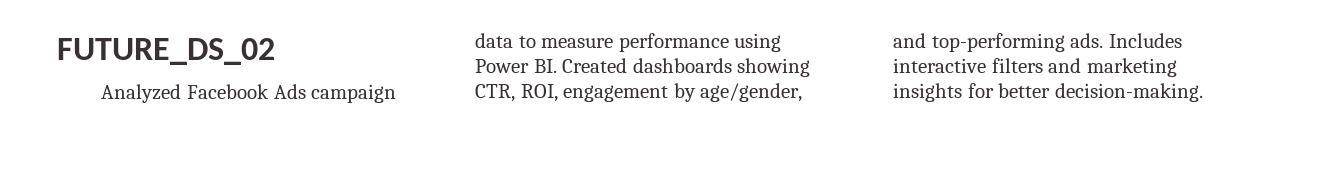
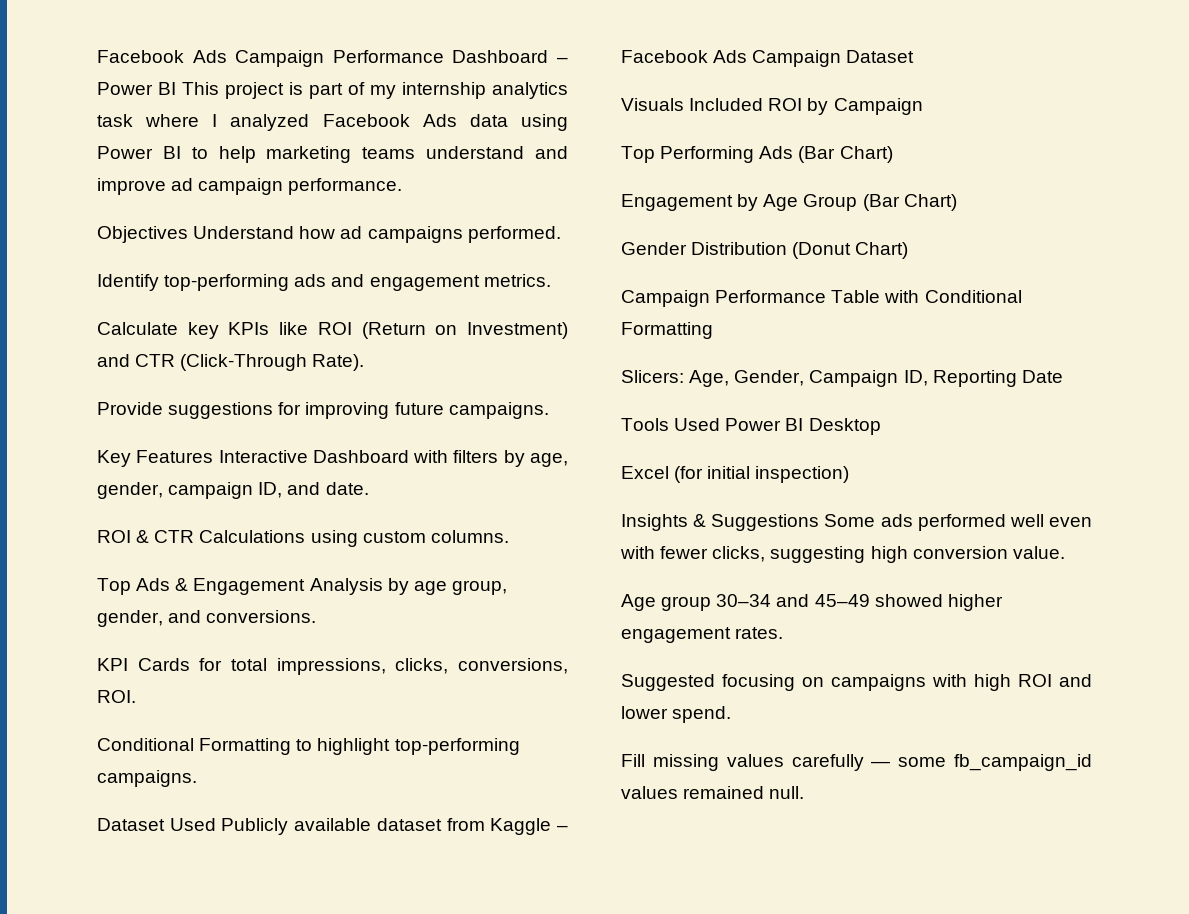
- FUTURE_DS_02
- Analyzed Facebook Ads campaign data to measure performance using Power BI. Created dashboards showing CTR, ROI, engagement by age/gender, and top-performing ads. Includes interactive filters and marketing insights for better decision-making.
+ Facebook Ads Campaign Performance Dashboard – Power BI This project is part of my internship analytics task where I analyzed Facebook Ads data using Power BI to help marketing teams understand and improve ad campaign performance.
+ Objectives Understand how ad campaigns performed.
+ Identify top-performing ads and engagement metrics.
+ Calculate key KPIs like ROI (Return on Investment) and CTR (Click-Through Rate).
+ Provide suggestions for improving future campaigns.
+ Key Features Interactive Dashboard with filters by age, gender, campaign ID, and date.
+ ROI & CTR Calculations using custom columns.
+ Top Ads & Engagement Analysis by age group, gender, and conversions.
+ KPI Cards for total impressions, clicks, conversions, ROI.
+ Conditional Formatting to highlight top-performing campaigns.
+ Dataset Used Publicly available dataset from Kaggle – Facebook Ads Campaign Dataset
+ Visuals Included ROI by Campaign
+ Top Performing Ads (Bar Chart)
+ Engagement by Age Group (Bar Chart)
+ Gender Distribution (Donut Chart)
+ Campaign Performance Table with Conditional Formatting
+ Slicers: Age, Gender, Campaign ID, Reporting Date
+ Tools Used Power BI Desktop
+ Excel (for initial inspection)
+ Insights & Suggestions Some ads performed well even with fewer clicks, suggesting high conversion value.
+ Age group 30–34 and 45–49 showed higher engagement rates.
+ Suggested focusing on campaigns with high ROI and lower spend.
+ Fill missing values carefully — some fb_campaign_id values remained null.

